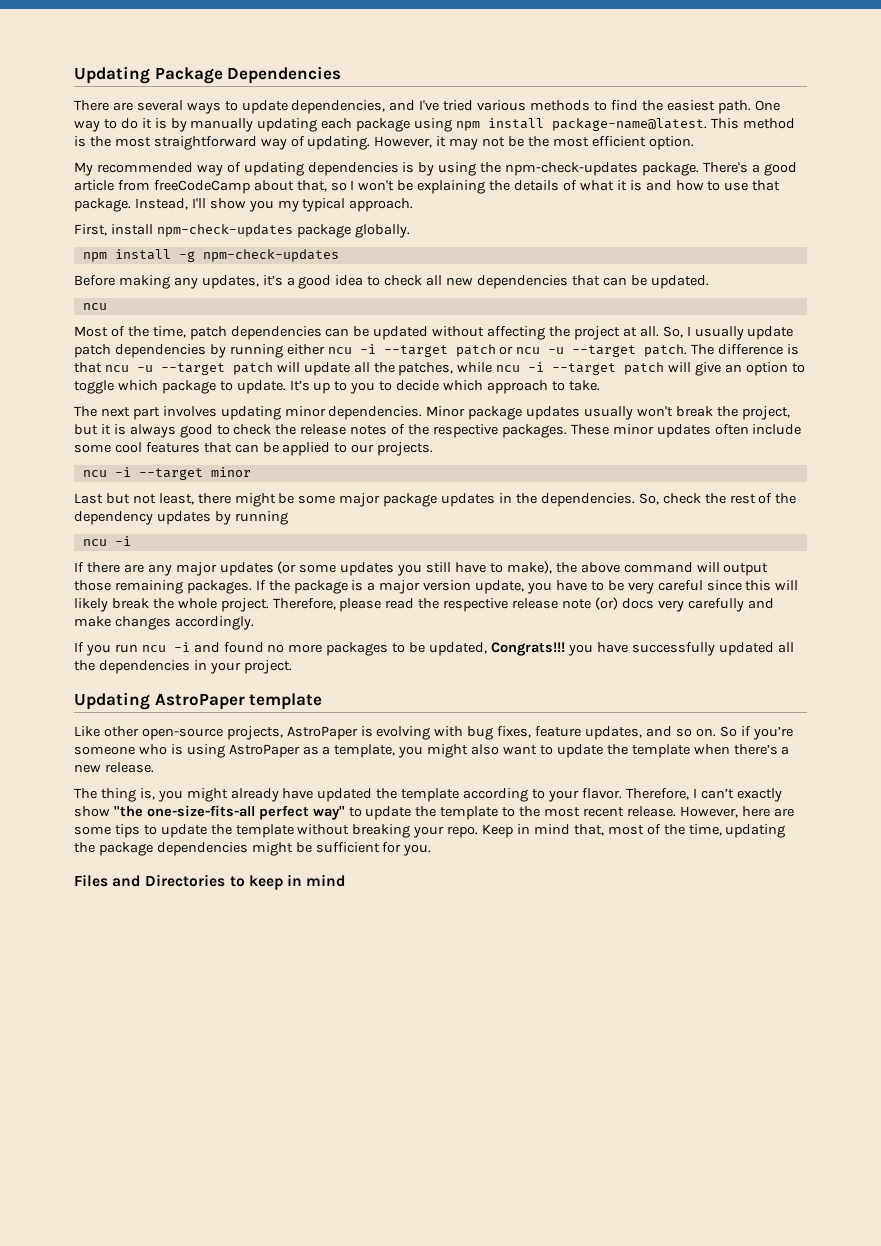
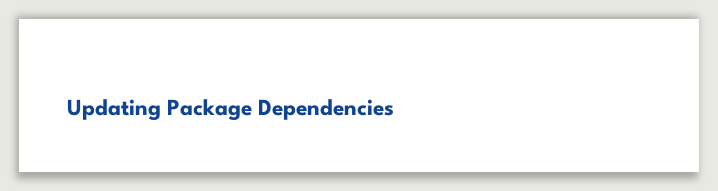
- There are several ways to update dependencies, and I've tried various methods to find the easiest path. One way to do it is by manually updating each package using npm install package-name@latest. This method is the most straightforward way of updating. However, it may not be the most efficient option.
- My recommended way of updating dependencies is by using the npm-check-updates package. There's a good article from freeCodeCamp about that, so I won't be explaining the details of what it is and how to use that package. Instead, I'll show you my typical approach.
- First, install npm-check-updates package globally.
- npm install -g npm-check-updates
- Before making any updates, it’s a good idea to check all new dependencies that can be updated.
- ncu
- Most of the time, patch dependencies can be updated without affecting the project at all. So, I usually update patch dependencies by running either ncu -i --target patch or ncu -u --target patch. The difference is that ncu -u --target patch will update all the patches, while ncu -i --target patch will give an option to toggle which package to update. It’s up to you to decide which approach to take.
- The next part involves updating minor dependencies. Minor package updates usually won't break the project, but it is always good to check the release notes of the respective packages. These minor updates often include some cool features that can be applied to our projects.
- ncu -i --target minor
- Last but not least, there might be some major package updates in the dependencies. So, check the rest of the dependency updates by running
- ncu -i
- If there are any major updates (or some updates you still have to make), the above command will output those remaining packages. If the package is a major version update, you have to be very careful since this will likely break the whole project. Therefore, please read the respective release note (or) docs very carefully and make changes accordingly.
- If you run ncu -i and found no more packages to be updated, Congrats!!! you have successfully updated all the dependencies in your project.
- Updating AstroPaper template
- Like other open-source projects, AstroPaper is evolving with bug fixes, feature updates, and so on. So if you’re someone who is using AstroPaper as a template, you might also want to update the template when there’s a new release.
- The thing is, you might already have updated the template according to your flavor. Therefore, I can’t exactly show "the one-size-fits-all perfect way" to update the template to the most recent release. However, here are some tips to update the template without breaking your repo. Keep in mind that, most of the time, updating the package dependencies might be sufficient for you.
- Files and Directories to keep in mind

